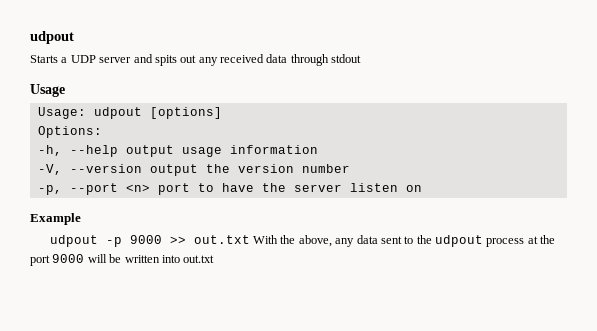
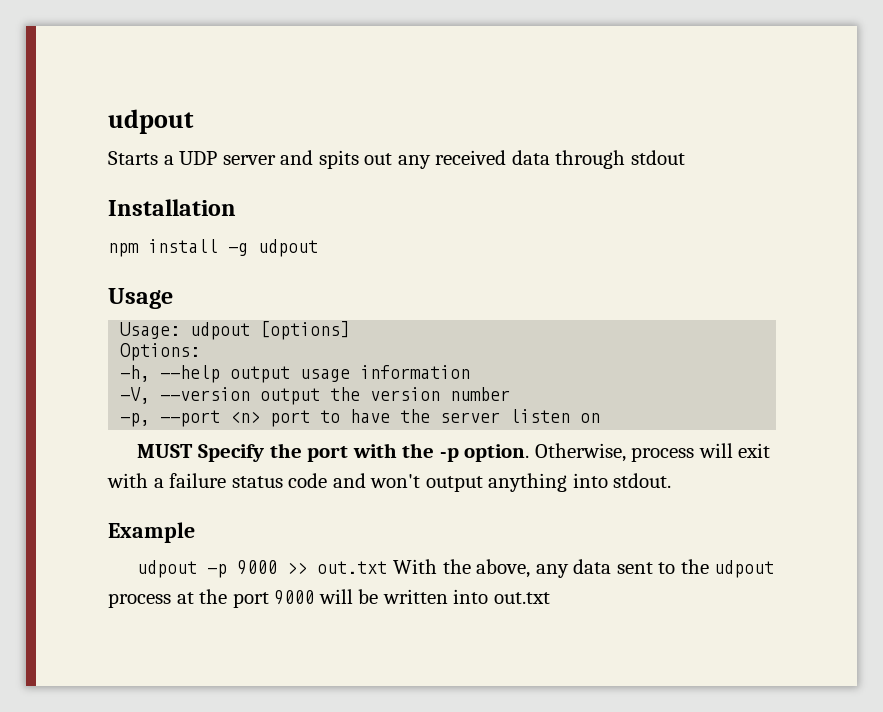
+ Installation
+ npm install -g udpout
+ MUST Specify the port with the -p option. Otherwise, process will exit with a failure status code and won't output anything into stdout.

